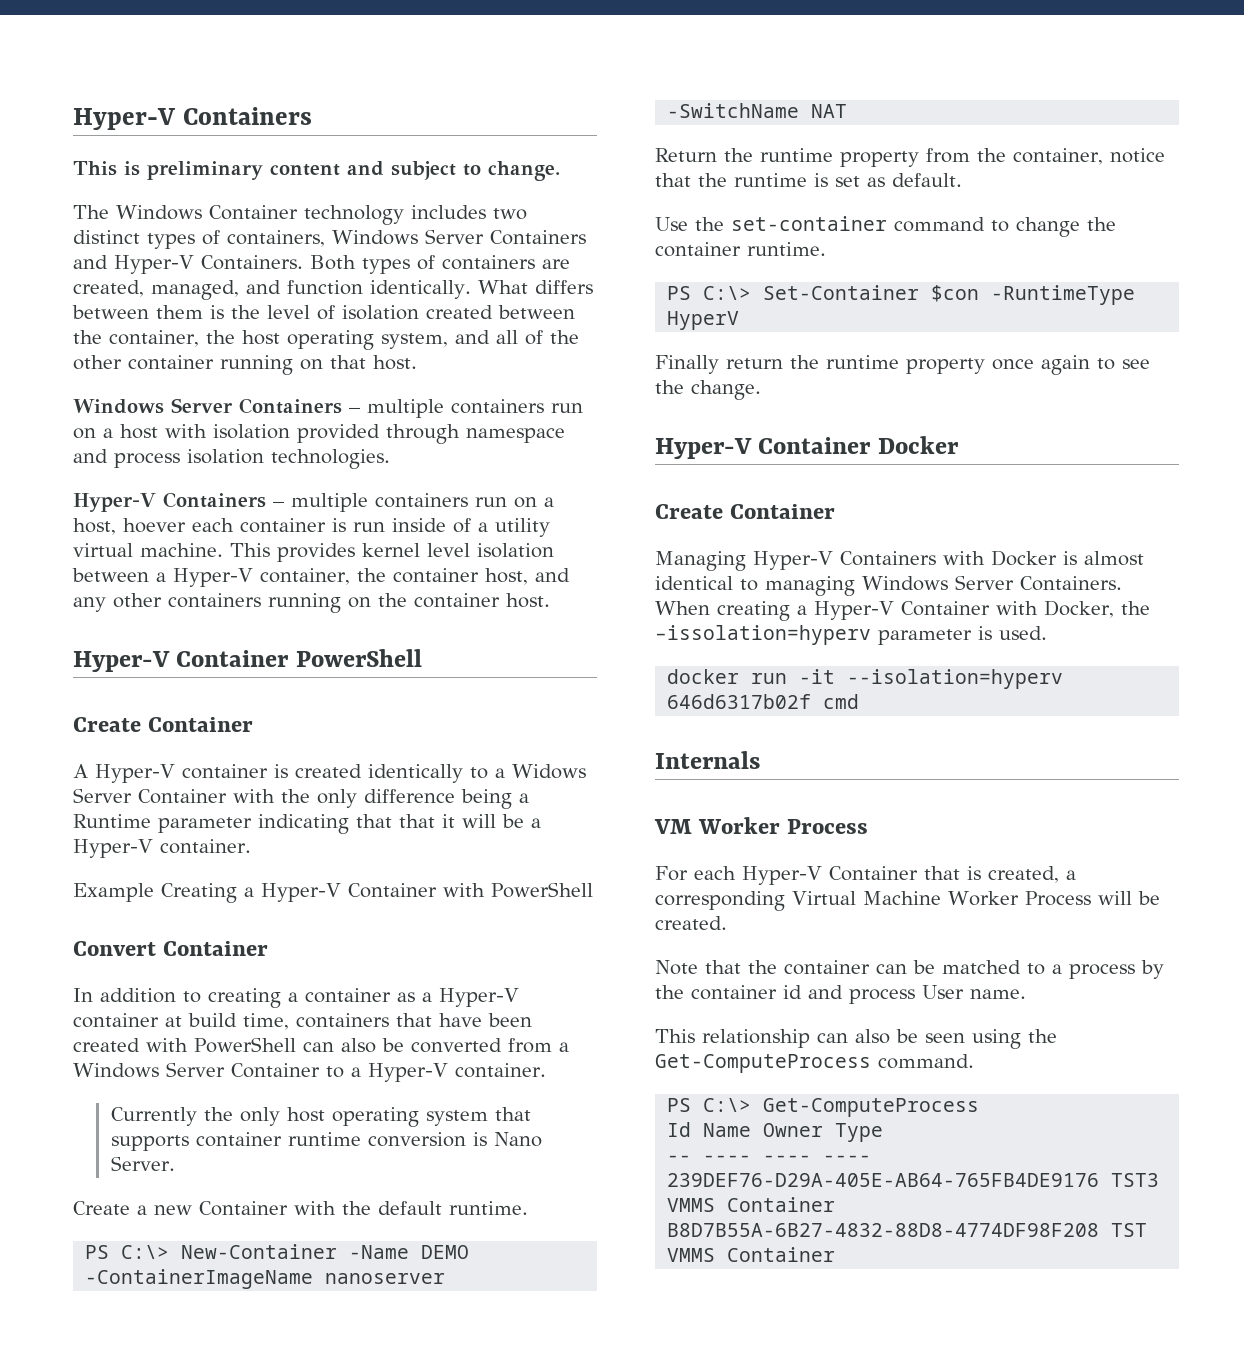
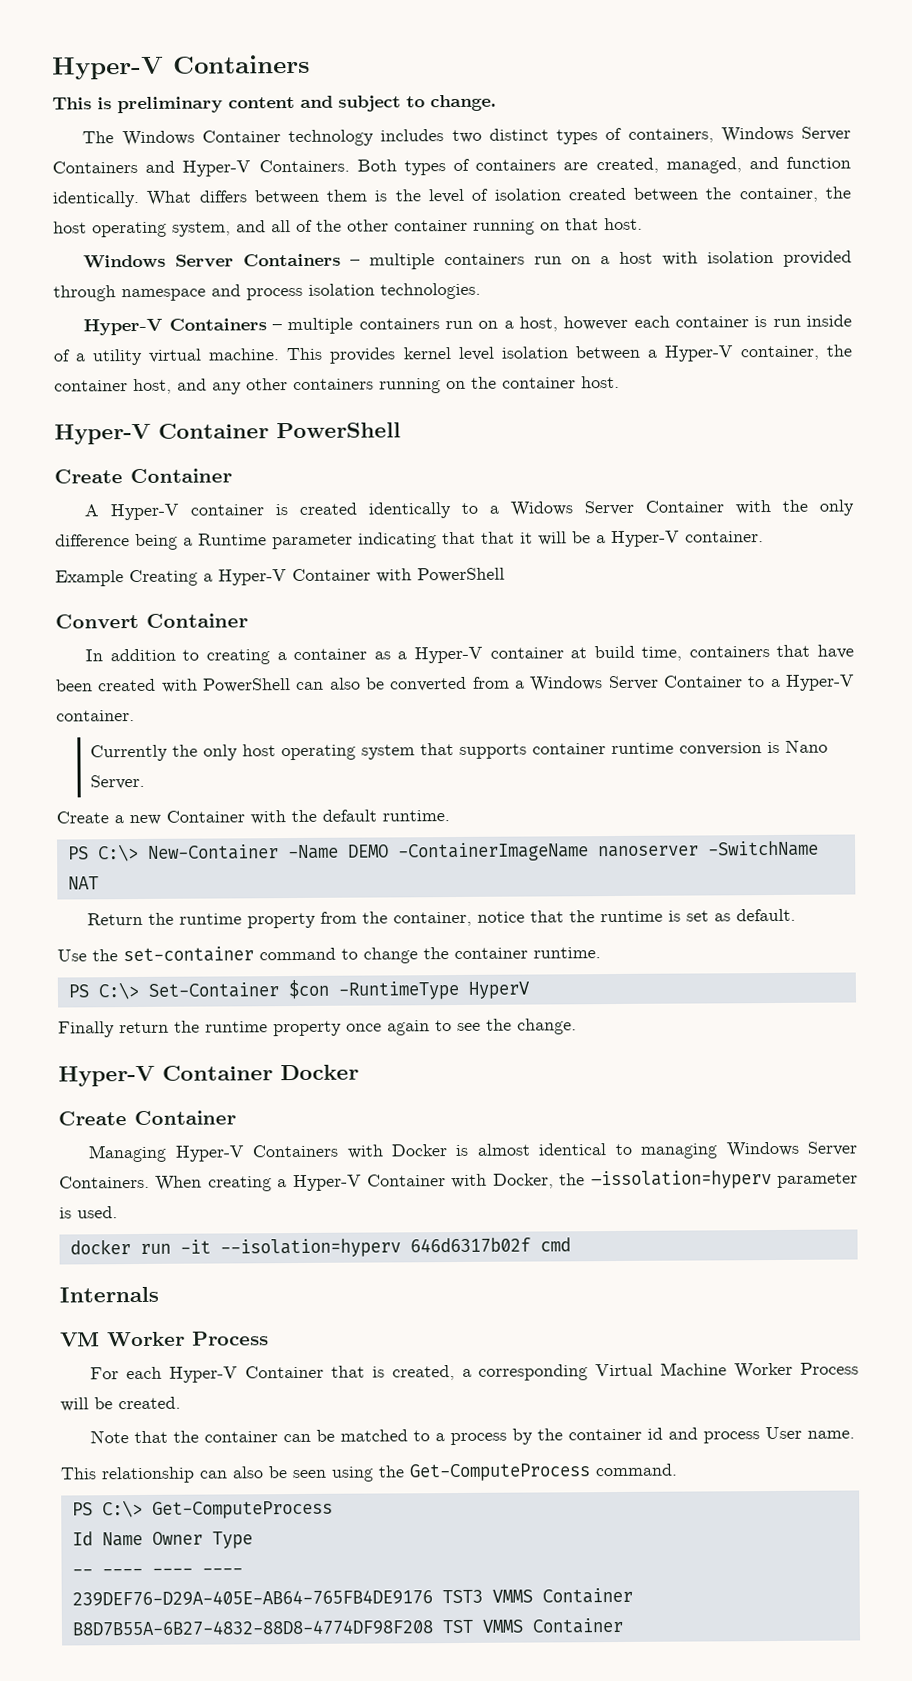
- Hyper-V Containers – multiple containers run on a host, hoever each container is run inside of a utility virtual machine.
+ Hyper-V Containers – multiple containers run on a host, however each container is run inside of a utility virtual machine.

